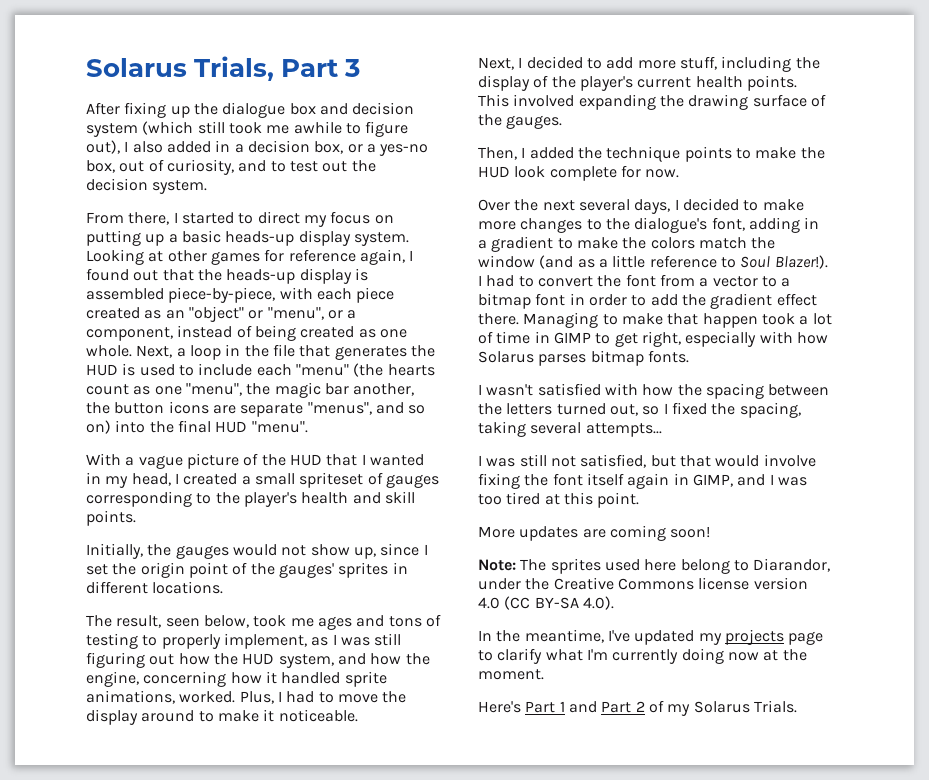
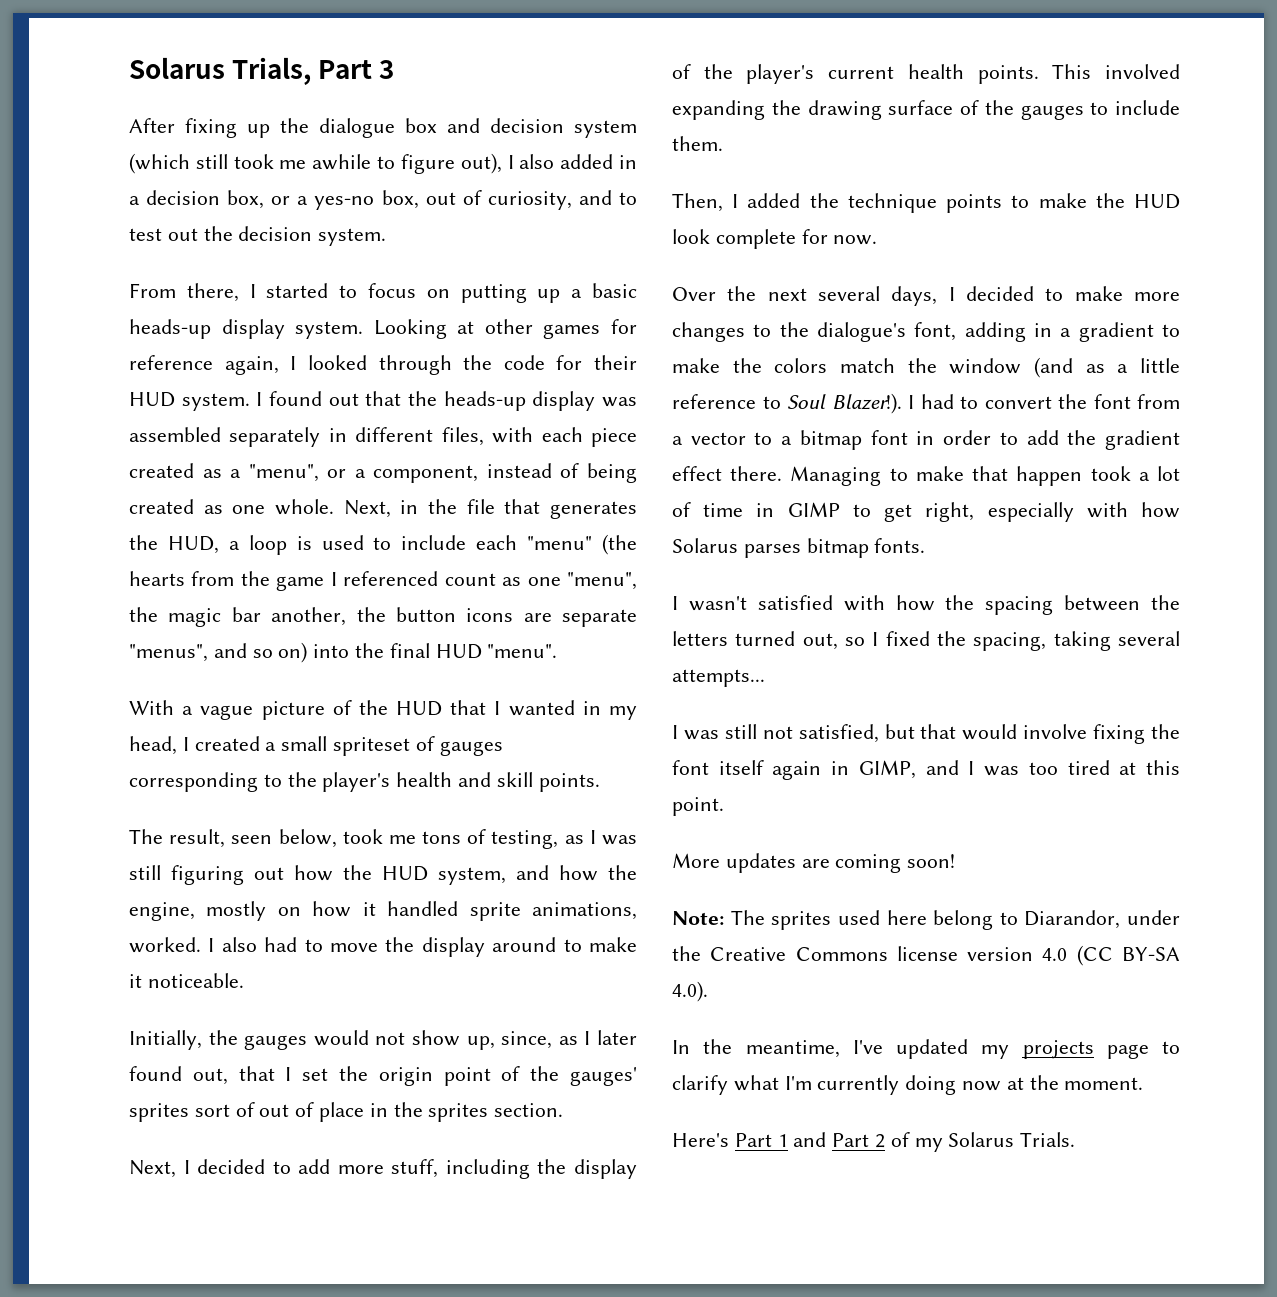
- From there, I started to direct my focus on putting up a basic heads-up display system.
+ From there, I started to focus on putting up a basic heads-up display system.
- Looking at other games for reference again, I found out that the heads-up display is assembled piece-by-piece, with each piece created as an "object" or "menu", or a component, instead of being created as one whole.
+ Looking at other games for reference again, I looked through the code for their HUD system. I found out that the heads-up display was assembled separately in different files, with each piece created as a "menu", or a component, instead of being created as one whole.
- Next, a loop in the file that generates the HUD is used to include each "menu" (the hearts count as one "menu", the magic bar another, the button icons are separate "menus", and so on) into the final HUD "menu".
+ Next, in the file that generates the HUD, a loop is used to include each "menu" (the hearts from the game I referenced count as one "menu", the magic bar another, the button icons are separate "menus", and so on) into the final HUD "menu".
- Initially, the gauges would not show up, since I set the origin point of the gauges' sprites in different locations.
- The result, seen below, took me ages and tons of testing to properly implement, as I was still figuring out how the HUD system, and how the engine, concerning how it handled sprite animations, worked.
+ The result, seen below, took me tons of testing, as I was still figuring out how the HUD system, and how the engine, mostly on how it handled sprite animations, worked.
- Plus, I had to move the display around to make it noticeable.
+ I also had to move the display around to make it noticeable.
+ Initially, the gauges would not show up, since, as I later found out, that I set the origin point of the gauges' sprites sort of out of place in the sprites section.
- This involved expanding the drawing surface of the gauges.
+ This involved expanding the drawing surface of the gauges to include them.

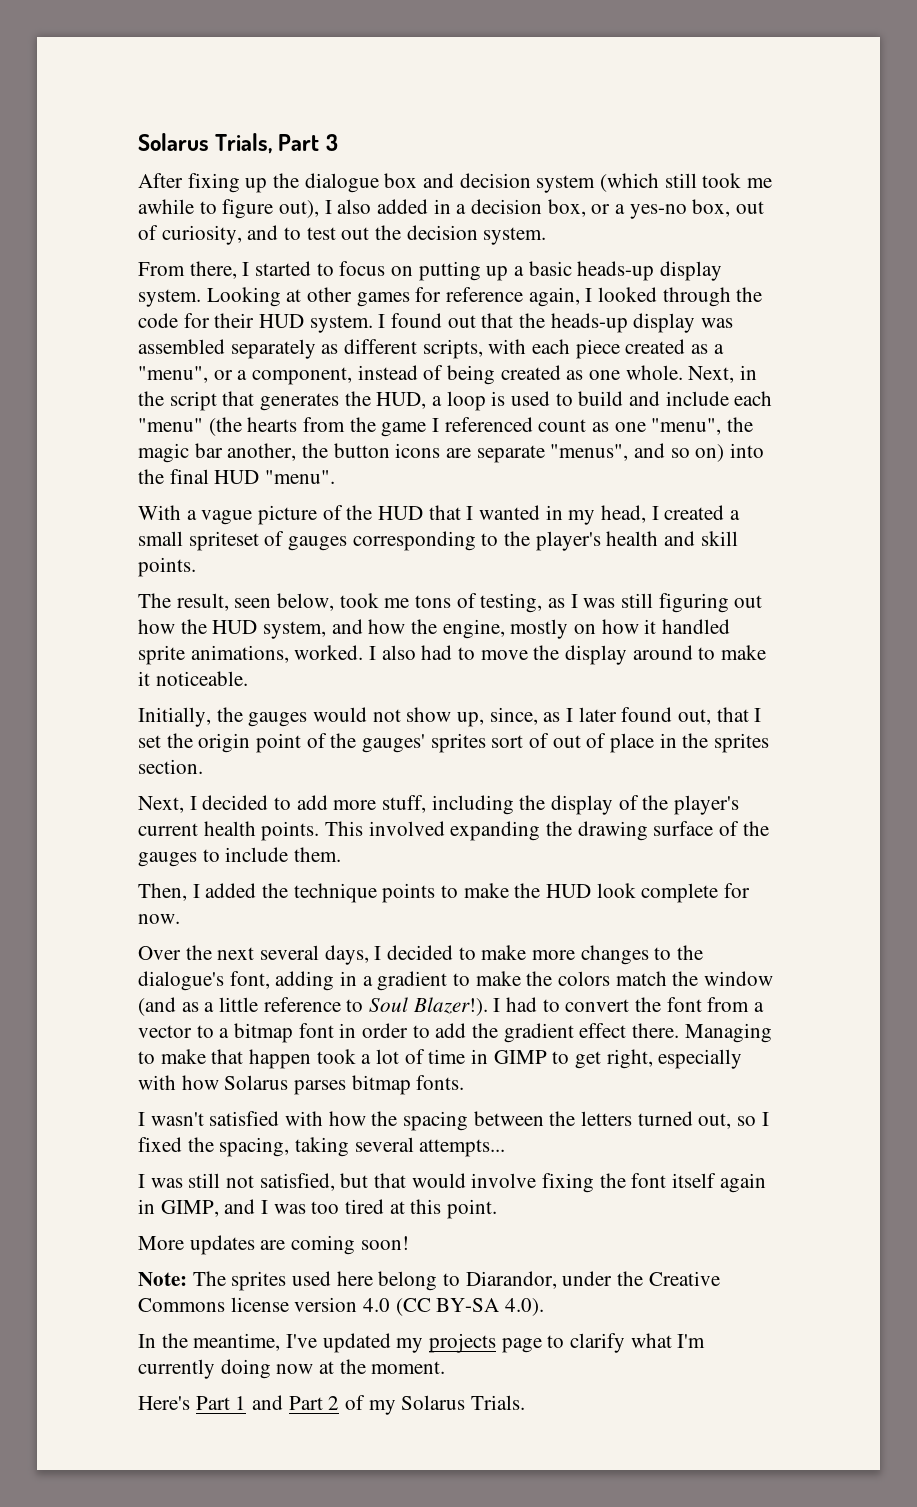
- I found out that the heads-up display was assembled separately in different files, with each piece created as a "menu", or a component, instead of being created as one whole.
+ I found out that the heads-up display was assembled separately as different scripts, with each piece created as a "menu", or a component, instead of being created as one whole.
- Next, in the file that generates the HUD, a loop is used to include each "menu" (the hearts from the game I referenced count as one "menu", the magic bar another, the button icons are separate "menus", and so on) into the final HUD "menu".
+ Next, in the script that generates the HUD, a loop is used to build and include each "menu" (the hearts from the game I referenced count as one "menu", the magic bar another, the button icons are separate "menus", and so on) into the final HUD "menu".

